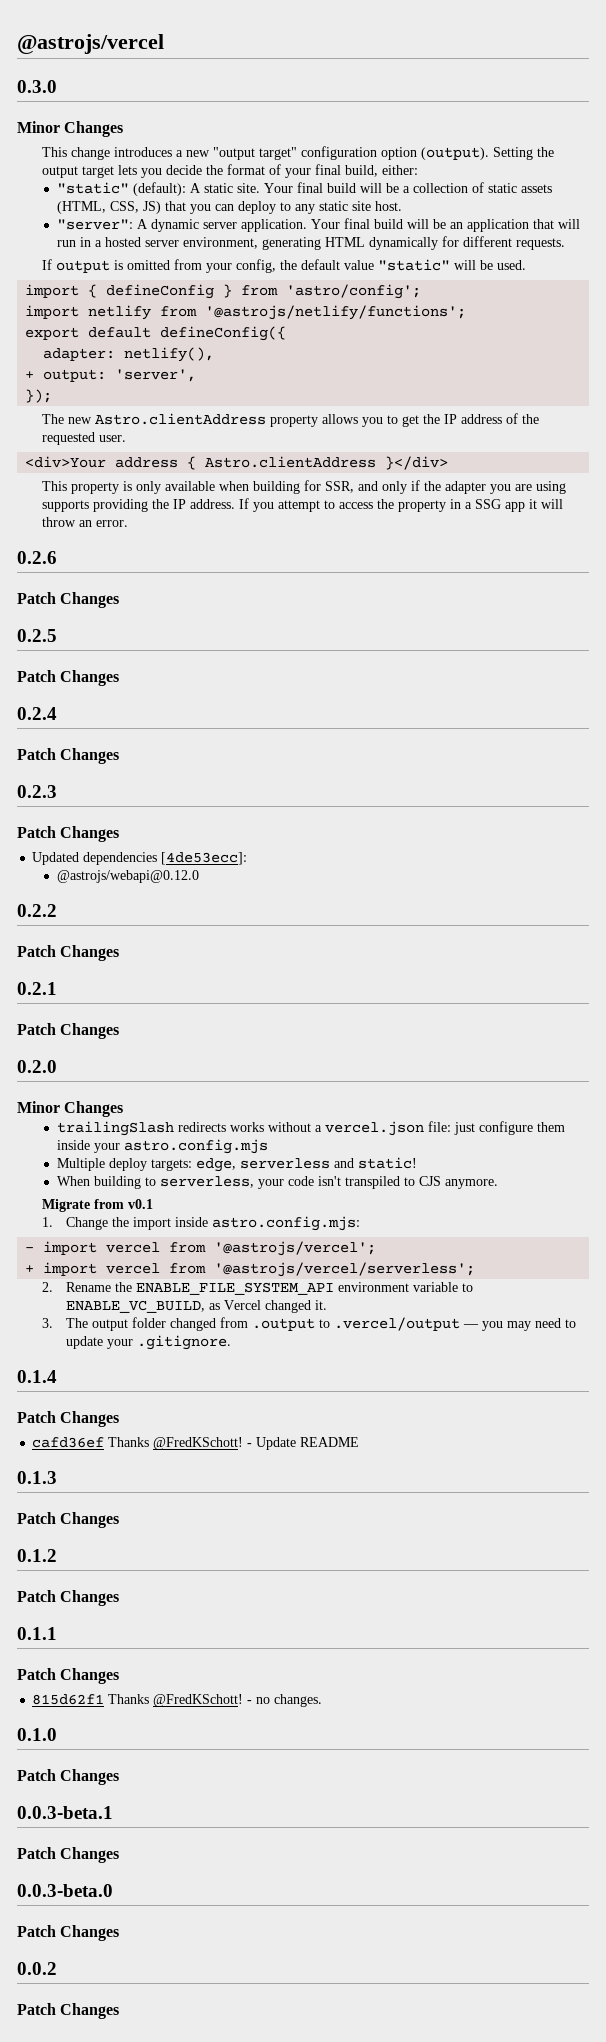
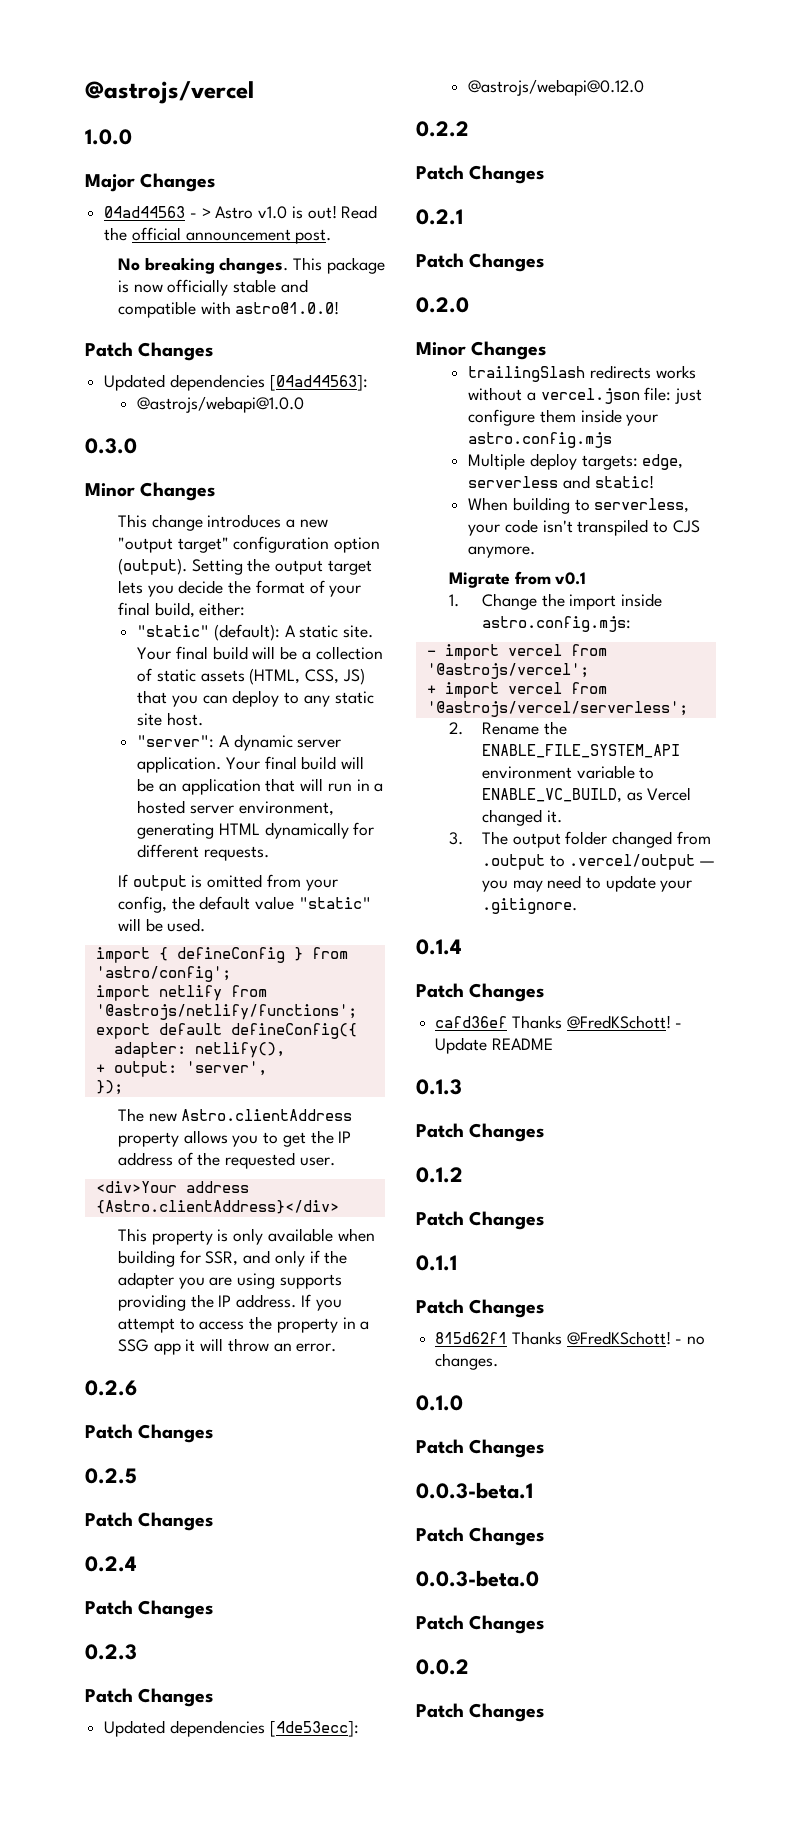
+ 1.0.0
+ Major Changes
+ 04ad44563 - > Astro v1.0 is out! Read the official announcement post.
+ No breaking changes. This package is now officially stable and compatible with astro@1.0.0!
+ Patch Changes
+ Updated dependencies [04ad44563]:
+ @astrojs/webapi@1.0.0
- <div>Your address { Astro.clientAddress }</div>
+ <div>Your address {Astro.clientAddress}</div>

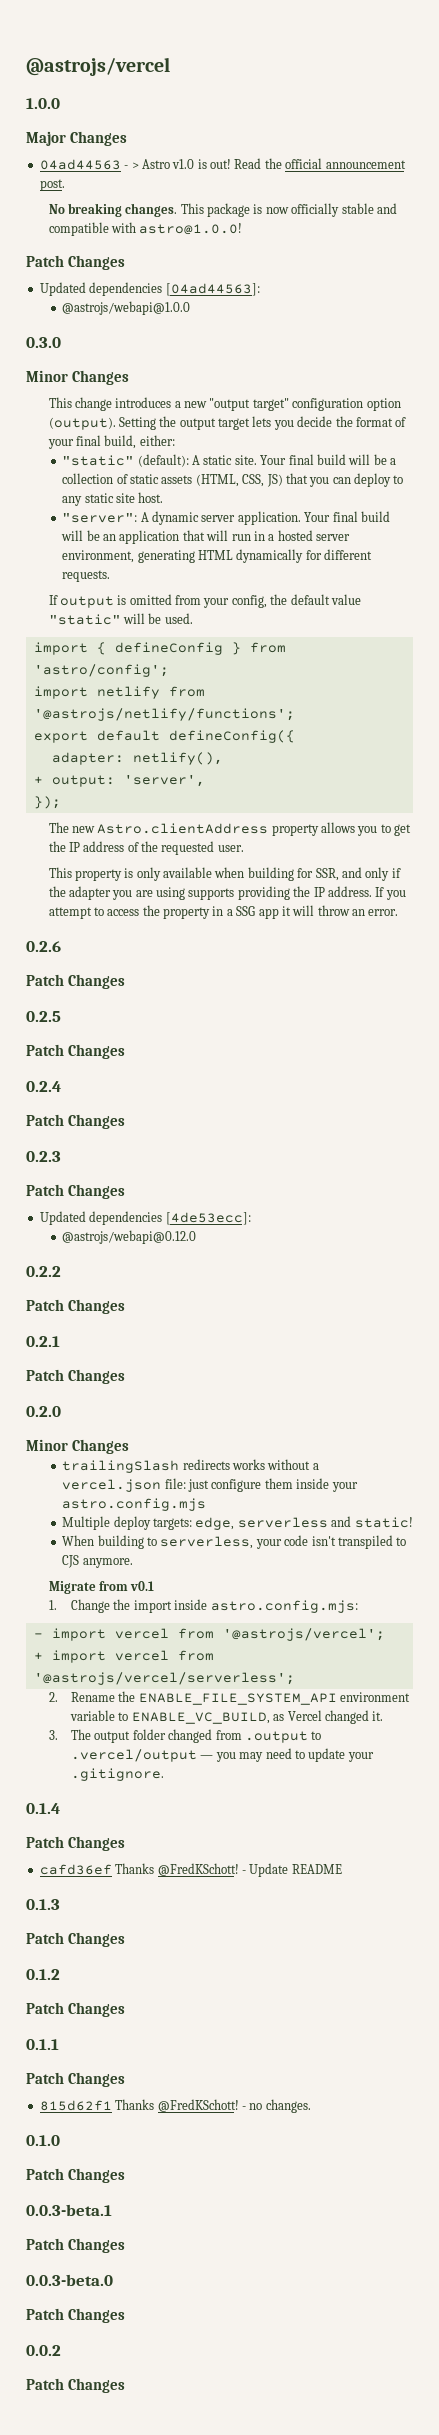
- <div>Your address {Astro.clientAddress}</div>

